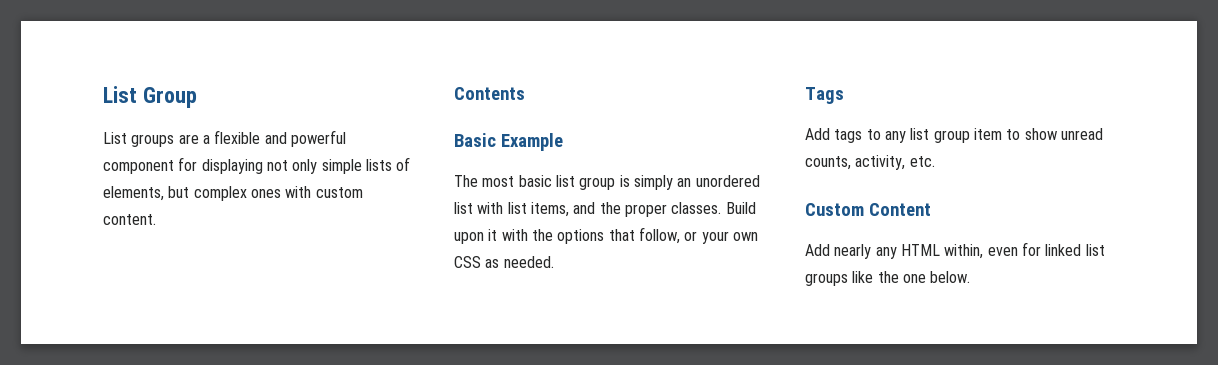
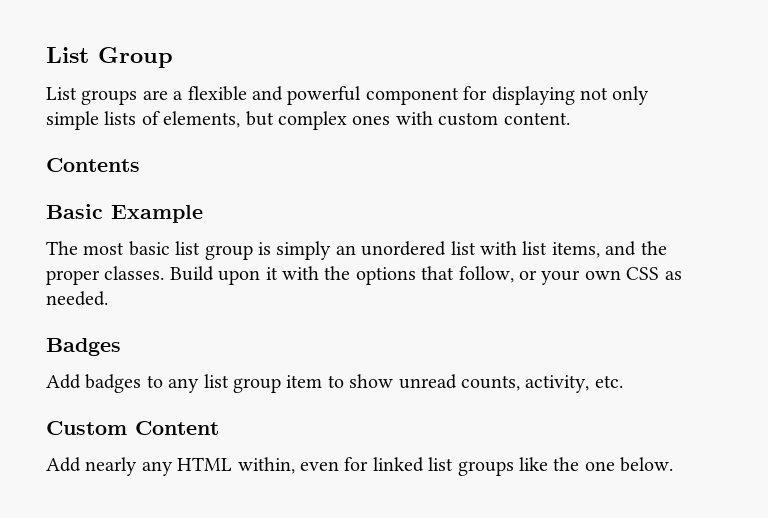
- Tags
- Add tags to any list group item to show unread counts, activity, etc.
+ Badges
+ Add badges to any list group item to show unread counts, activity, etc.

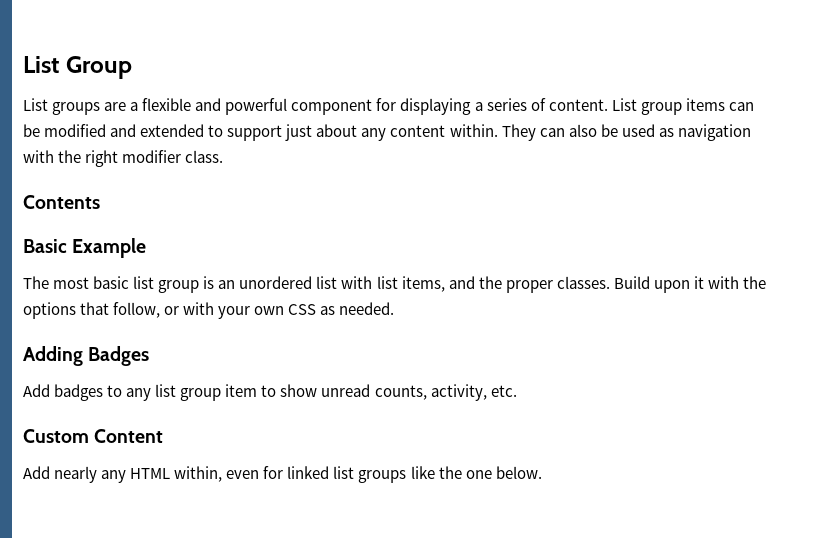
- List groups are a flexible and powerful component for displaying not only simple lists of elements, but complex ones with custom content.
+ List groups are a flexible and powerful component for displaying a series of content. List group items can be modified and extended to support just about any content within. They can also be used as navigation with the right modifier class.
- The most basic list group is simply an unordered list with list items, and the proper classes.
+ The most basic list group is an unordered list with list items, and the proper classes.
- Build upon it with the options that follow, or your own CSS as needed.
+ Build upon it with the options that follow, or with your own CSS as needed.
- Badges
+ Adding Badges

